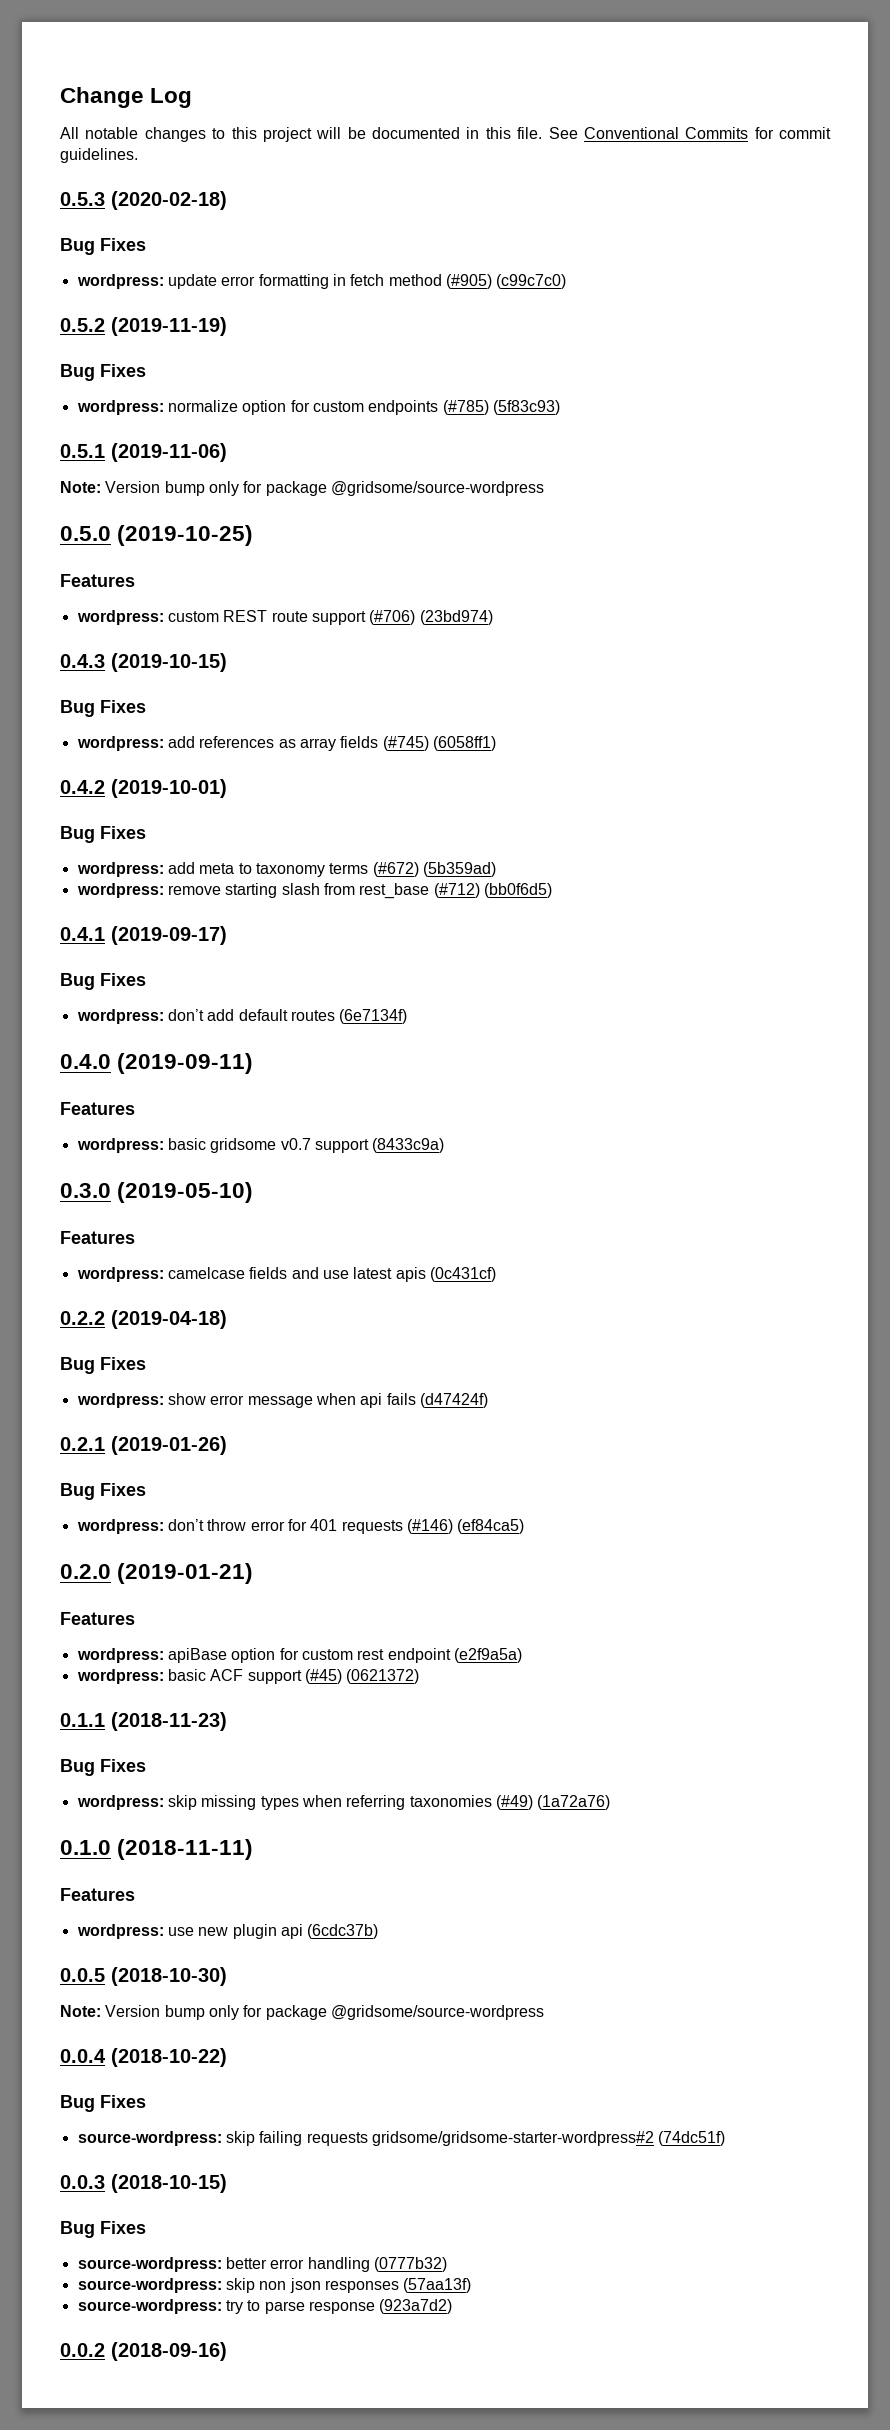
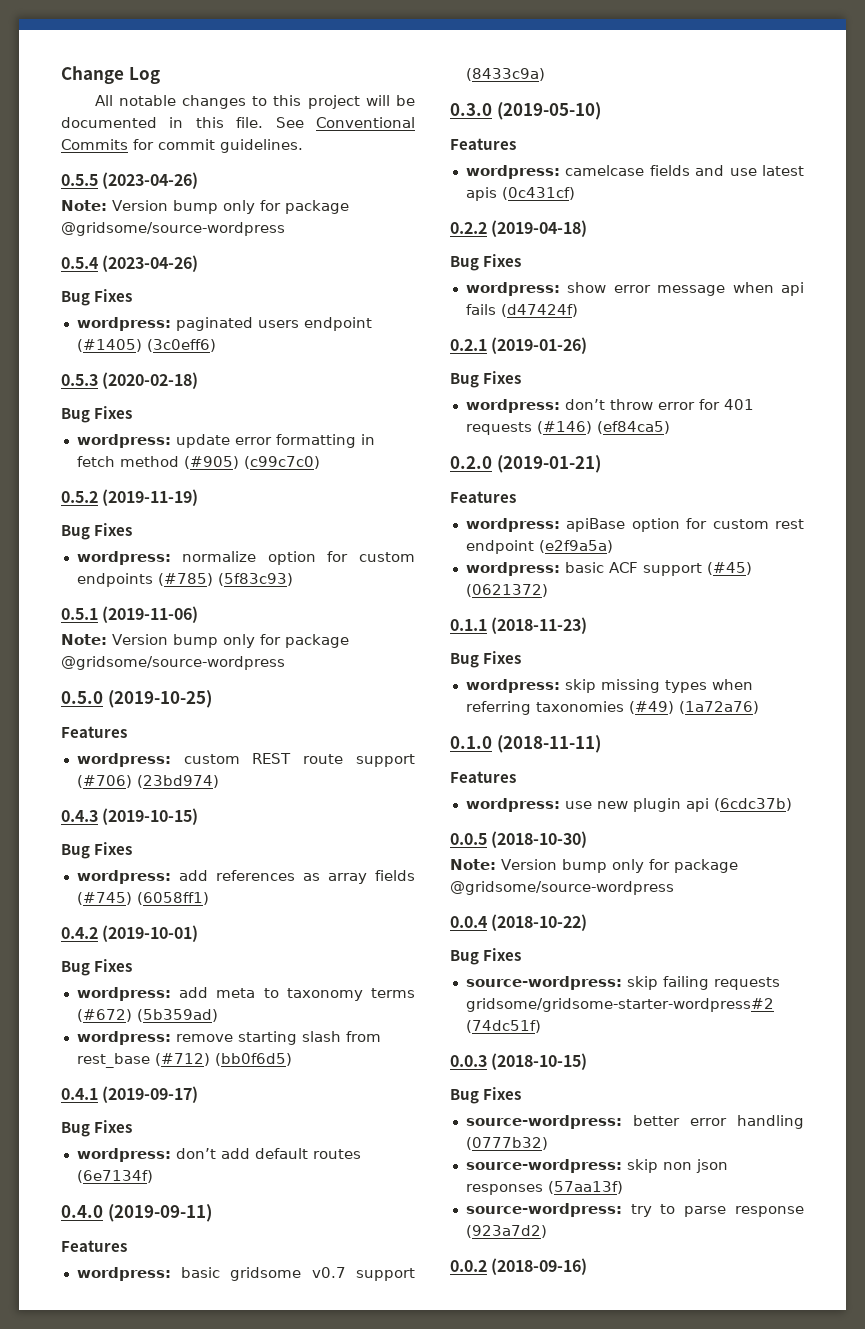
+ 0.5.5 (2023-04-26)
+ Note: Version bump only for package @gridsome/source-wordpress
+ 0.5.4 (2023-04-26)
+ Bug Fixes
+ wordpress: paginated users endpoint (#1405) (3c0eff6)

